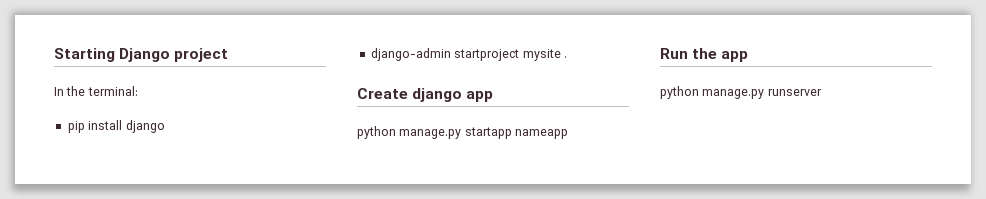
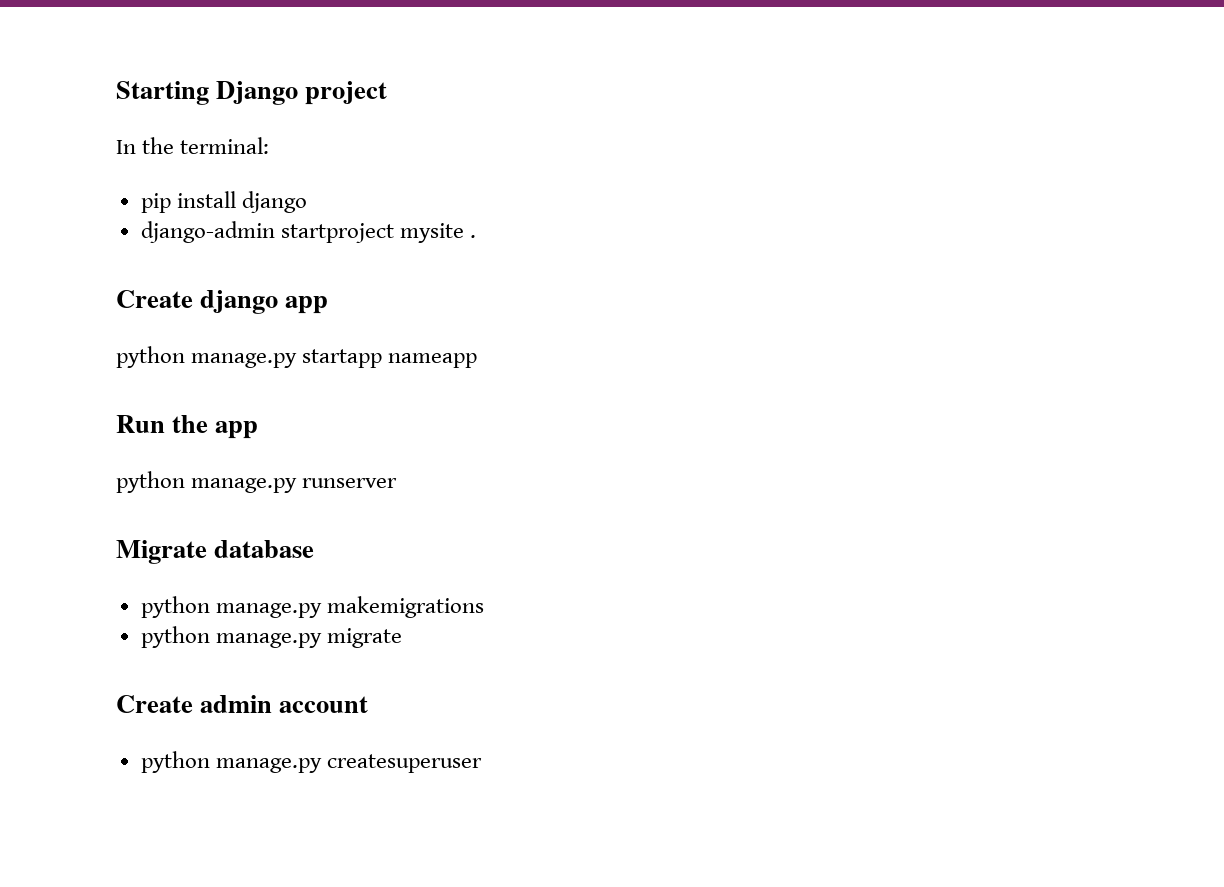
+ Migrate database
+ python manage.py makemigrations
+ python manage.py migrate
+ Create admin account
+ python manage.py createsuperuser

